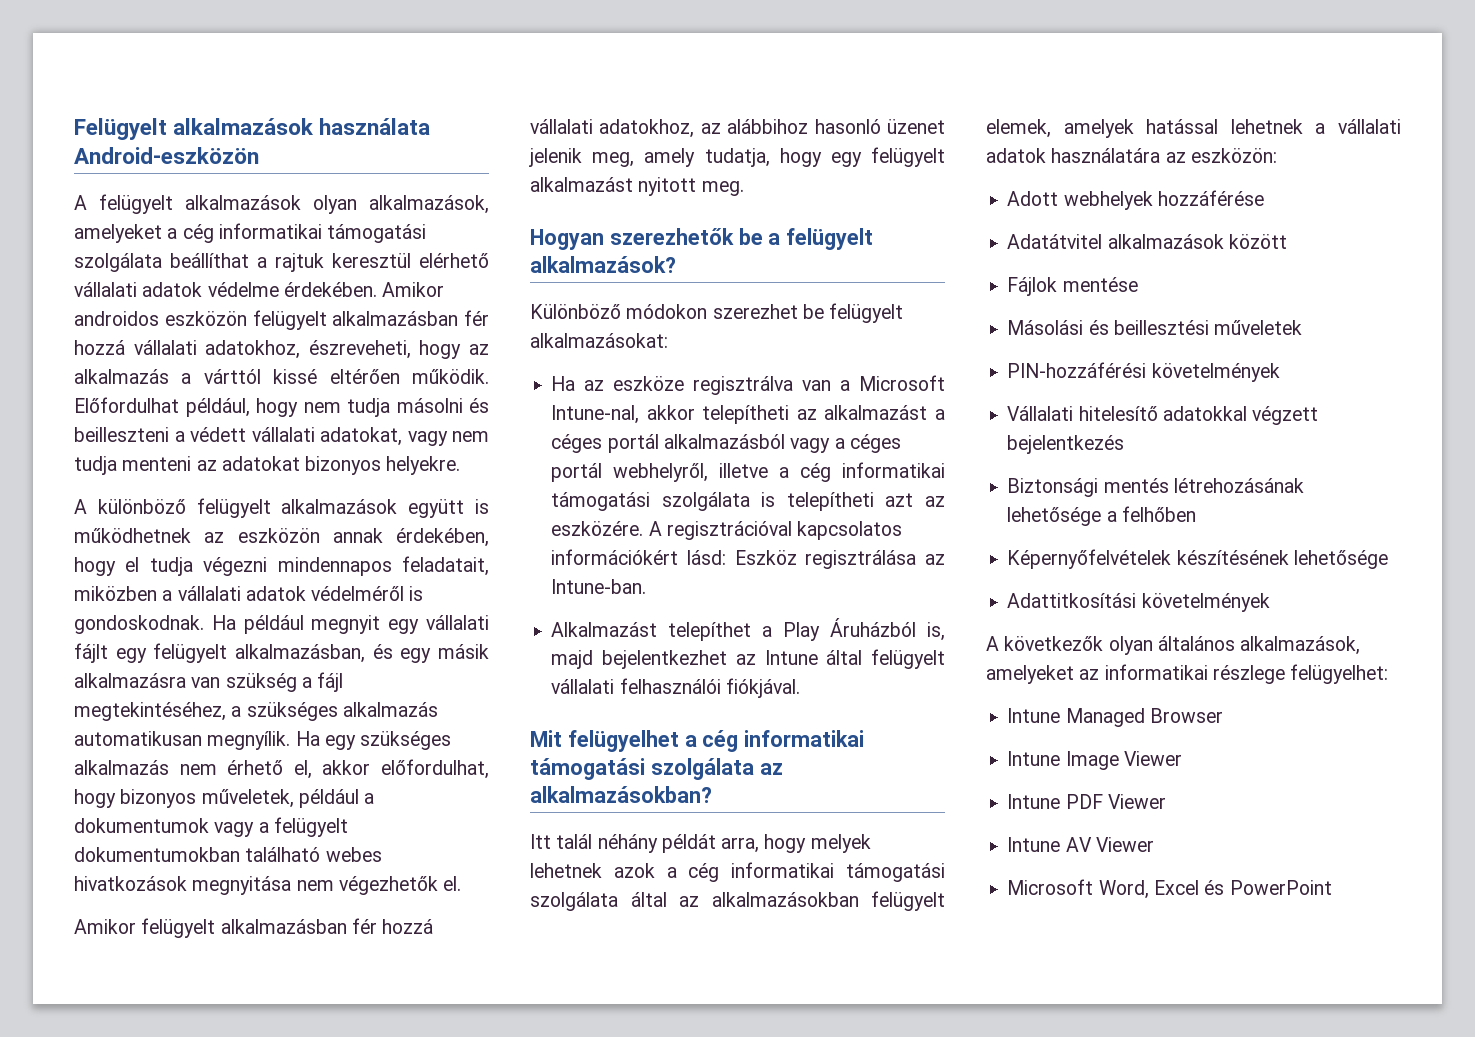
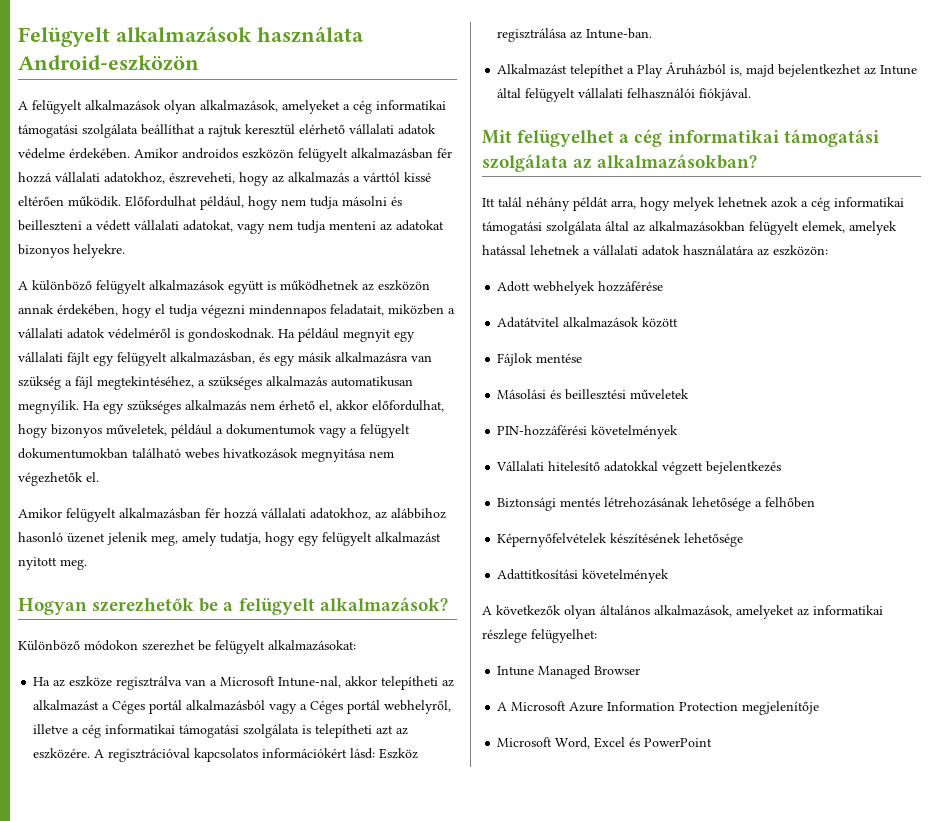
- Ha az eszköze regisztrálva van a Microsoft Intune-nal, akkor telepítheti az alkalmazást a céges portál alkalmazásból vagy a céges portál webhelyről, illetve a cég informatikai támogatási szolgálata is telepítheti azt az eszközére.
+ Ha az eszköze regisztrálva van a Microsoft Intune-nal, akkor telepítheti az alkalmazást a Céges portál alkalmazásból vagy a Céges portál webhelyről, illetve a cég informatikai támogatási szolgálata is telepítheti azt az eszközére.
- Intune Image Viewer
- Intune PDF Viewer
- Intune AV Viewer
+ A Microsoft Azure Information Protection megjelenítője

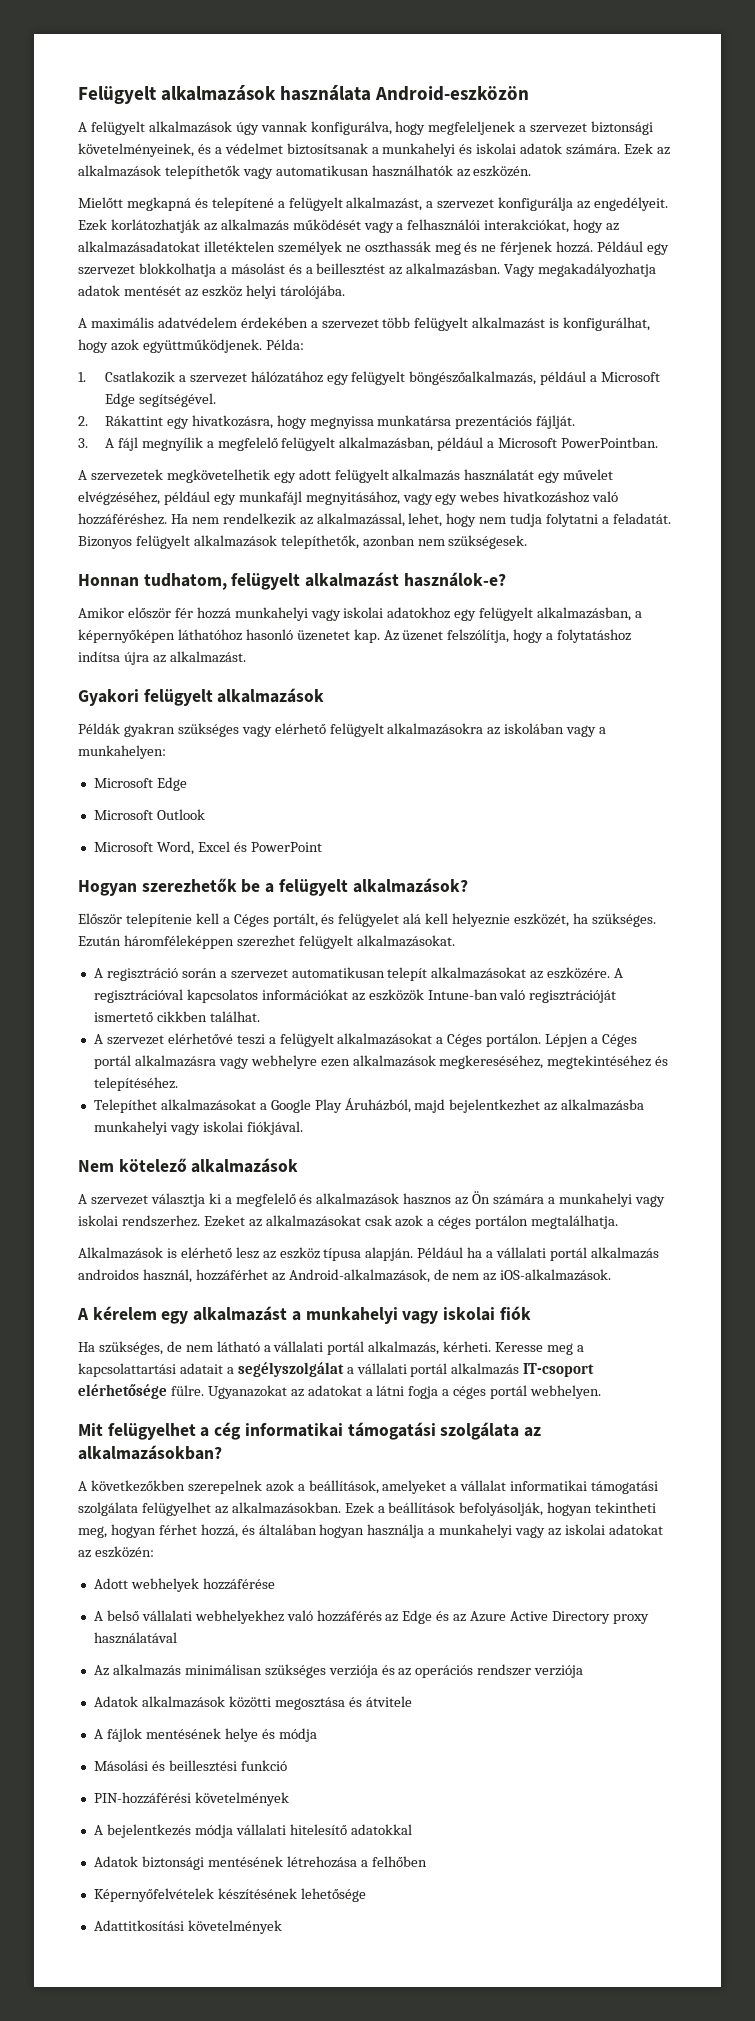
- A felügyelt alkalmazások olyan alkalmazások, amelyeket a cég informatikai támogatási szolgálata beállíthat a rajtuk keresztül elérhető vállalati adatok védelme érdekében. Amikor androidos eszközön felügyelt alkalmazásban fér hozzá vállalati adatokhoz, észreveheti, hogy az alkalmazás a várttól kissé eltérően működik. Előfordulhat például, hogy nem tudja másolni és beilleszteni a védett vállalati adatokat, vagy nem tudja menteni az adatokat bizonyos helyekre.
- A különböző felügyelt alkalmazások együtt is működhetnek az eszközön annak érdekében, hogy el tudja végezni mindennapos feladatait, miközben a vállalati adatok védelméről is gondoskodnak. Ha például megnyit egy vállalati fájlt egy felügyelt alkalmazásban, és egy másik alkalmazásra van szükség a fájl megtekintéséhez, a szükséges alkalmazás automatikusan megnyílik. Ha egy szükséges alkalmazás nem érhető el, akkor előfordulhat, hogy bizonyos műveletek, például a dokumentumok vagy a felügyelt dokumentumokban található webes hivatkozások megnyitása nem végezhetők el.
- Amikor felügyelt alkalmazásban fér hozzá vállalati adatokhoz, az alábbihoz hasonló üzenet jelenik meg, amely tudatja, hogy egy felügyelt alkalmazást nyitott meg.
+ A felügyelt alkalmazások úgy vannak konfigurálva, hogy megfeleljenek a szervezet biztonsági követelményeinek, és a védelmet biztosítsanak a munkahelyi és iskolai adatok számára. Ezek az alkalmazások telepíthetők vagy automatikusan használhatók az eszközén.
+ Mielőtt megkapná és telepítené a felügyelt alkalmazást, a szervezet konfigurálja az engedélyeit. Ezek korlátozhatják az alkalmazás működését vagy a felhasználói interakciókat, hogy az alkalmazásadatokat illetéktelen személyek ne oszthassák meg és ne férjenek hozzá. Például egy szervezet blokkolhatja a másolást és a beillesztést az alkalmazásban. Vagy megakadályozhatja adatok mentését az eszköz helyi tárolójába.
+ A maximális adatvédelem érdekében a szervezet több felügyelt alkalmazást is konfigurálhat, hogy azok együttműködjenek. Példa:
+ 1. Csatlakozik a szervezet hálózatához egy felügyelt böngészőalkalmazás, például a Microsoft Edge segítségével.
+ 2. Rákattint egy hivatkozásra, hogy megnyissa munkatársa prezentációs fájlját.
+ 3. A fájl megnyílik a megfelelő felügyelt alkalmazásban, például a Microsoft PowerPointban.
+ A szervezetek megkövetelhetik egy adott felügyelt alkalmazás használatát egy művelet elvégzéséhez, például egy munkafájl megnyitásához, vagy egy webes hivatkozáshoz való hozzáféréshez. Ha nem rendelkezik az alkalmazással, lehet, hogy nem tudja folytatni a feladatát. Bizonyos felügyelt alkalmazások telepíthetők, azonban nem szükségesek.
+ Honnan tudhatom, felügyelt alkalmazást használok-e?
+ Amikor először fér hozzá munkahelyi vagy iskolai adatokhoz egy felügyelt alkalmazásban, a képernyőképen láthatóhoz hasonló üzenetet kap. Az üzenet felszólítja, hogy a folytatáshoz indítsa újra az alkalmazást.
+ Gyakori felügyelt alkalmazások
+ Példák gyakran szükséges vagy elérhető felügyelt alkalmazásokra az iskolában vagy a munkahelyen:
+ Microsoft Edge
+ Microsoft Outlook
+ Microsoft Word, Excel és PowerPoint
- Különböző módokon szerezhet be felügyelt alkalmazásokat:
- Ha az eszköze regisztrálva van a Microsoft Intune-nal, akkor telepítheti az alkalmazást a Céges portál alkalmazásból vagy a Céges portál webhelyről, illetve a cég informatikai támogatási szolgálata is telepítheti azt az eszközére.
+ Először telepítenie kell a Céges portált, és felügyelet alá kell helyeznie eszközét, ha szükséges. Ezután háromféleképpen szerezhet felügyelt alkalmazásokat.
+ A regisztráció során a szervezet automatikusan telepít alkalmazásokat az eszközére.
- A regisztrációval kapcsolatos információkért lásd: Eszköz regisztrálása az Intune-ban.
- Alkalmazást telepíthet a Play Áruházból is, majd bejelentkezhet az Intune által felügyelt vállalati felhasználói fiókjával.
+ A regisztrációval kapcsolatos információkat az eszközök Intune-ban való regisztrációját ismertető cikkben találhat.
+ A szervezet elérhetővé teszi a felügyelt alkalmazásokat a Céges portálon. Lépjen a Céges portál alkalmazásra vagy webhelyre ezen alkalmazások megkereséséhez, megtekintéséhez és telepítéséhez.
+ Telepíthet alkalmazásokat a Google Play Áruházból, majd bejelentkezhet az alkalmazásba munkahelyi vagy iskolai fiókjával.
+ Nem kötelező alkalmazások
+ A szervezet választja ki a megfelelő és alkalmazások hasznos az Ön számára a munkahelyi vagy iskolai rendszerhez. Ezeket az alkalmazásokat csak azok a céges portálon megtalálhatja.
+ Alkalmazások is elérhető lesz az eszköz típusa alapján. Például ha a vállalati portál alkalmazás androidos használ, hozzáférhet az Android-alkalmazások, de nem az iOS-alkalmazások.
+ A kérelem egy alkalmazást a munkahelyi vagy iskolai fiók
+ Ha szükséges, de nem látható a vállalati portál alkalmazás, kérheti. Keresse meg a kapcsolattartási adatait a segélyszolgálat a vállalati portál alkalmazás IT-csoport elérhetősége fülre. Ugyanazokat az adatokat a látni fogja a céges portál webhelyen.
- Itt talál néhány példát arra, hogy melyek lehetnek azok a cég informatikai támogatási szolgálata által az alkalmazásokban felügyelt elemek, amelyek hatással lehetnek a vállalati adatok használatára az eszközön:
+ A következőkben szerepelnek azok a beállítások, amelyeket a vállalat informatikai támogatási szolgálata felügyelhet az alkalmazásokban. Ezek a beállítások befolyásolják, hogyan tekintheti meg, hogyan férhet hozzá, és általában hogyan használja a munkahelyi vagy az iskolai adatokat az eszközén:
  Adott webhelyek hozzáférése
- Adatátvitel alkalmazások között
- Fájlok mentése
+ A belső vállalati webhelyekhez való hozzáférés az Edge és az Azure Active Directory proxy használatával
+ Az alkalmazás minimálisan szükséges verziója és az operációs rendszer verziója
+ Adatok alkalmazások közötti megosztása és átvitele
+ A fájlok mentésének helye és módja
- Másolási és beillesztési műveletek
+ Másolási és beillesztési funkció
- Vállalati hitelesítő adatokkal végzett bejelentkezés
- Biztonsági mentés létrehozásának lehetősége a felhőben
+ A bejelentkezés módja vállalati hitelesítő adatokkal
+ Adatok biztonsági mentésének létrehozása a felhőben
- A következők olyan általános alkalmazások, amelyeket az informatikai részlege felügyelhet:
- Intune Managed Browser
- A Microsoft Azure Information Protection megjelenítője
- Microsoft Word, Excel és PowerPoint

